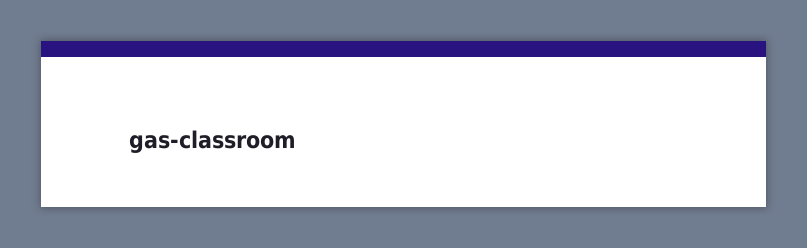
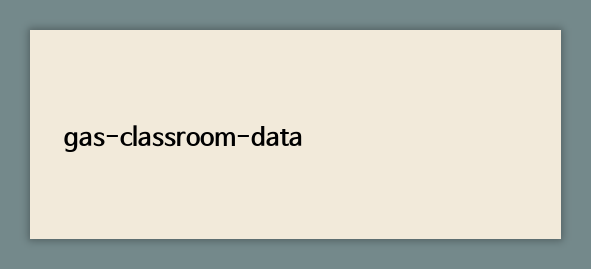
- gas-classroom
+ gas-classroom-data

